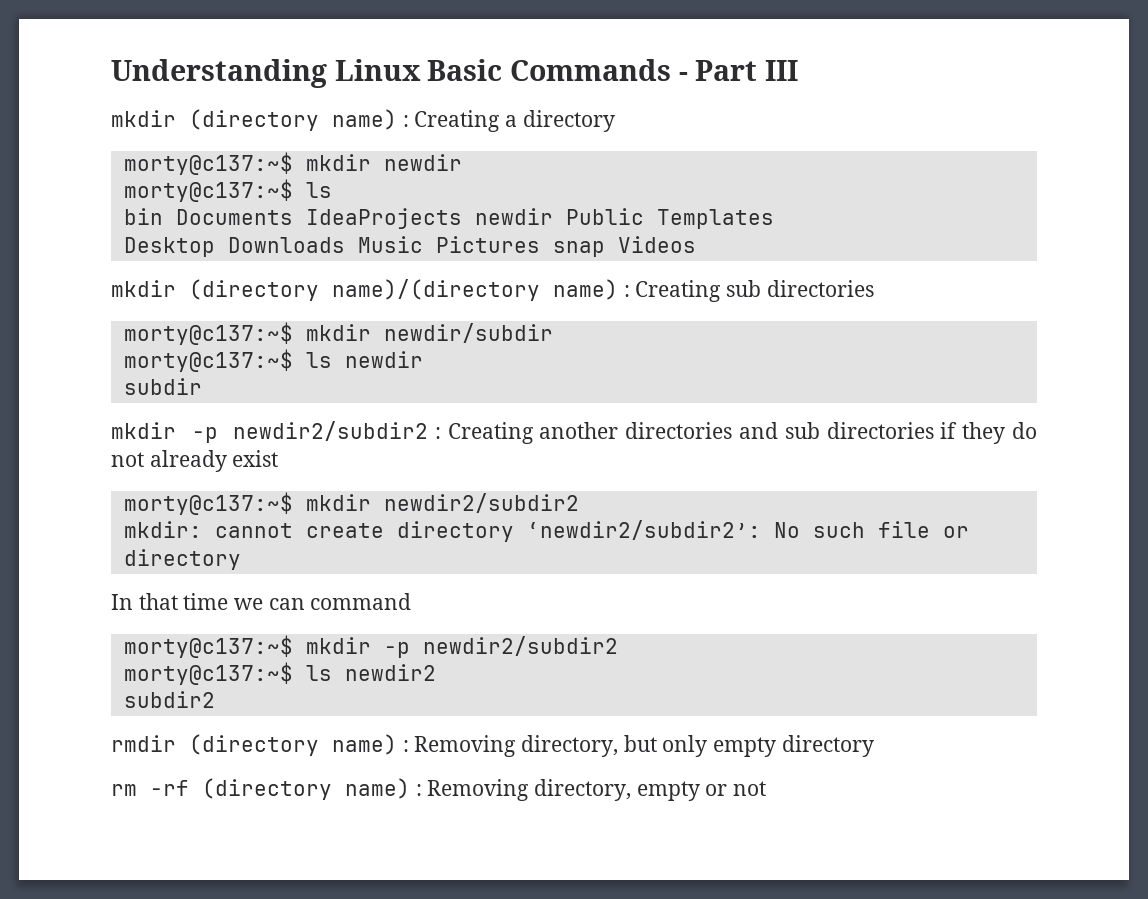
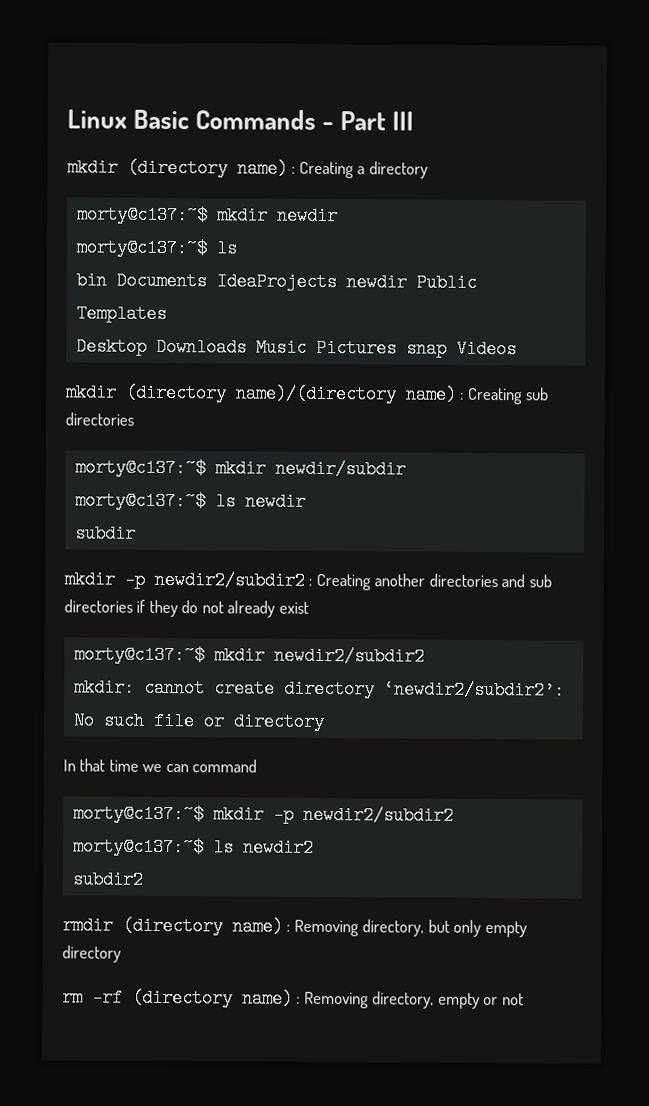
- Understanding Linux Basic Commands - Part III
+ Linux Basic Commands - Part III

